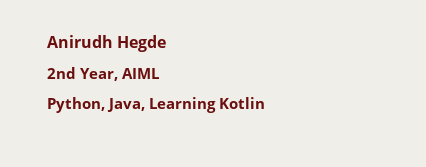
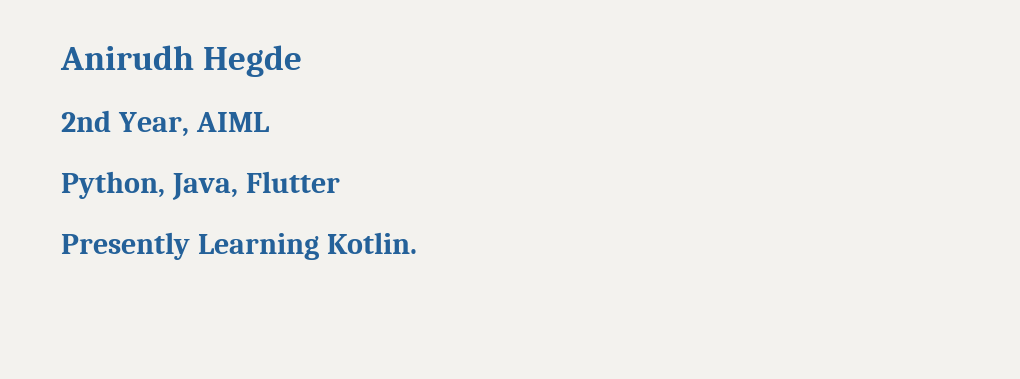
- Python, Java, Learning Kotlin
+ Python, Java, Flutter
+ Presently Learning Kotlin.

